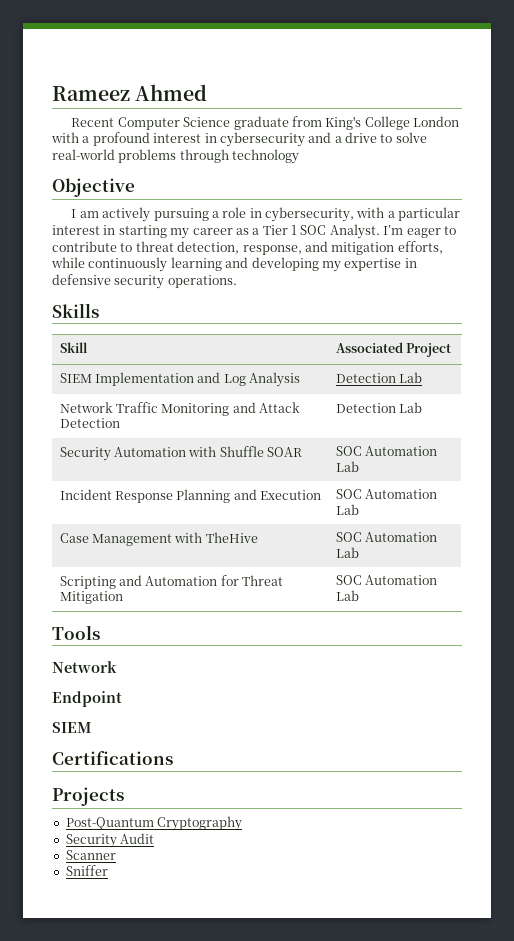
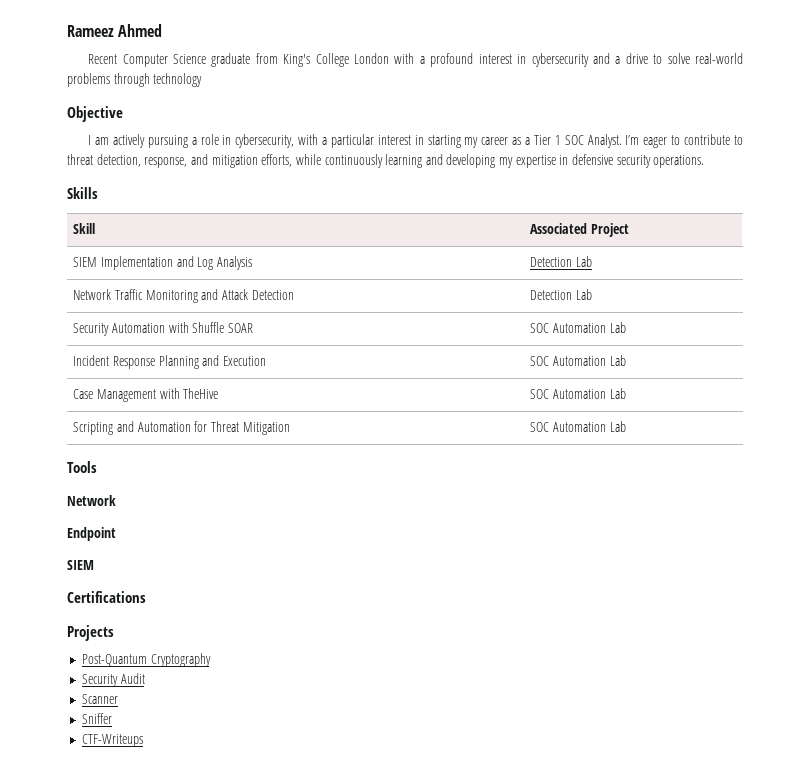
+ CTF-Writeups

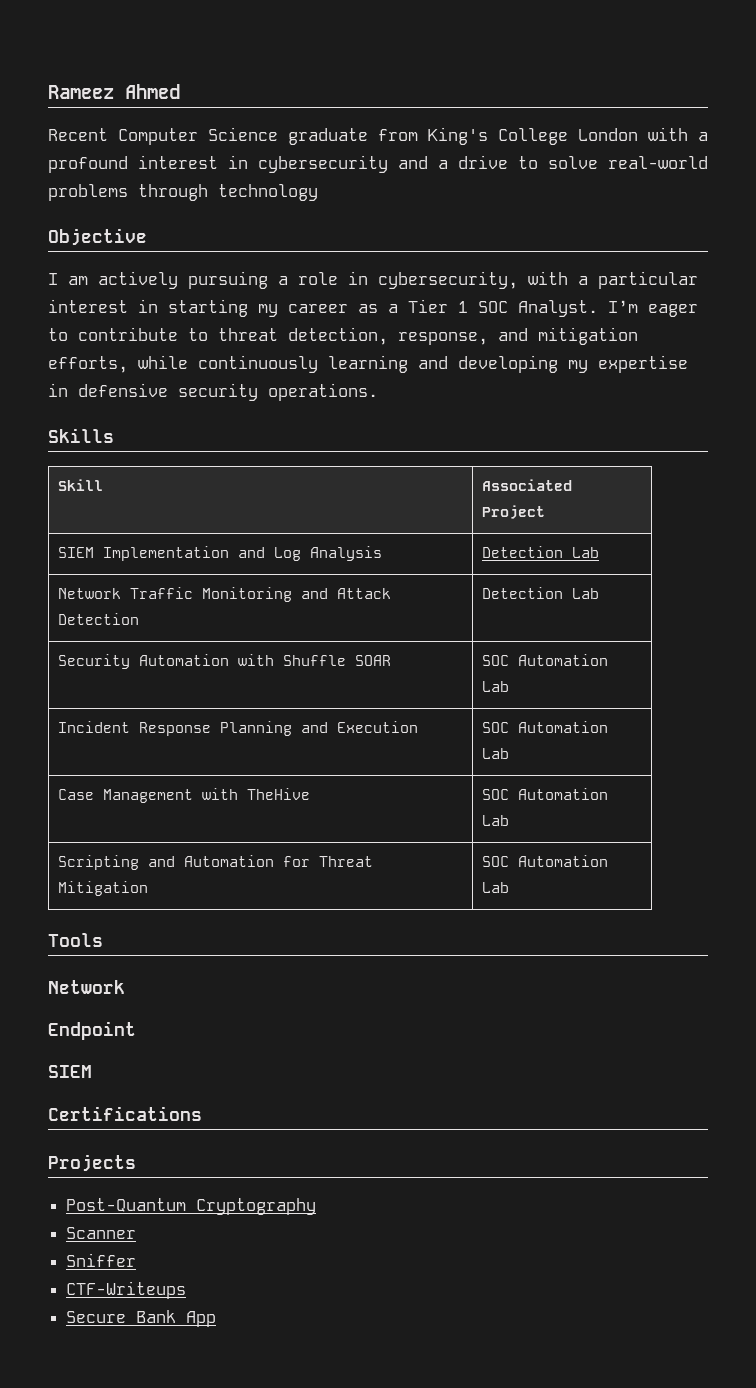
- Security Audit
+ Secure Bank App

